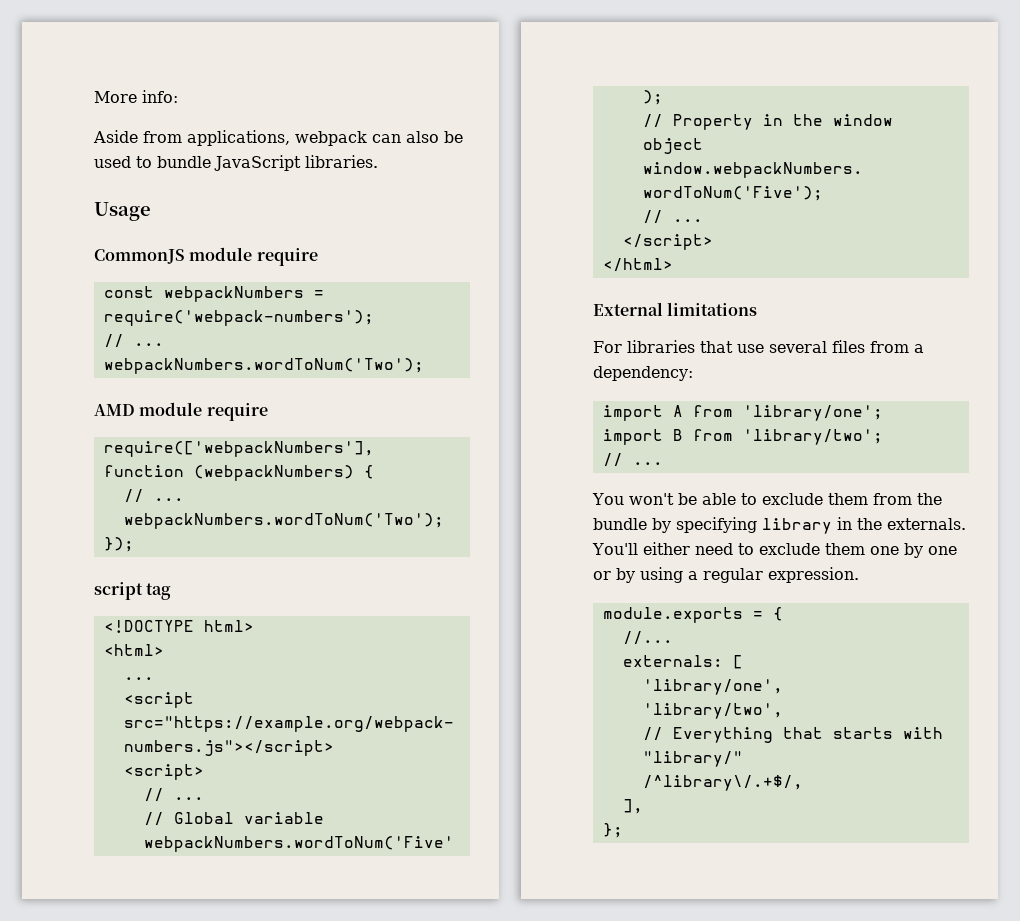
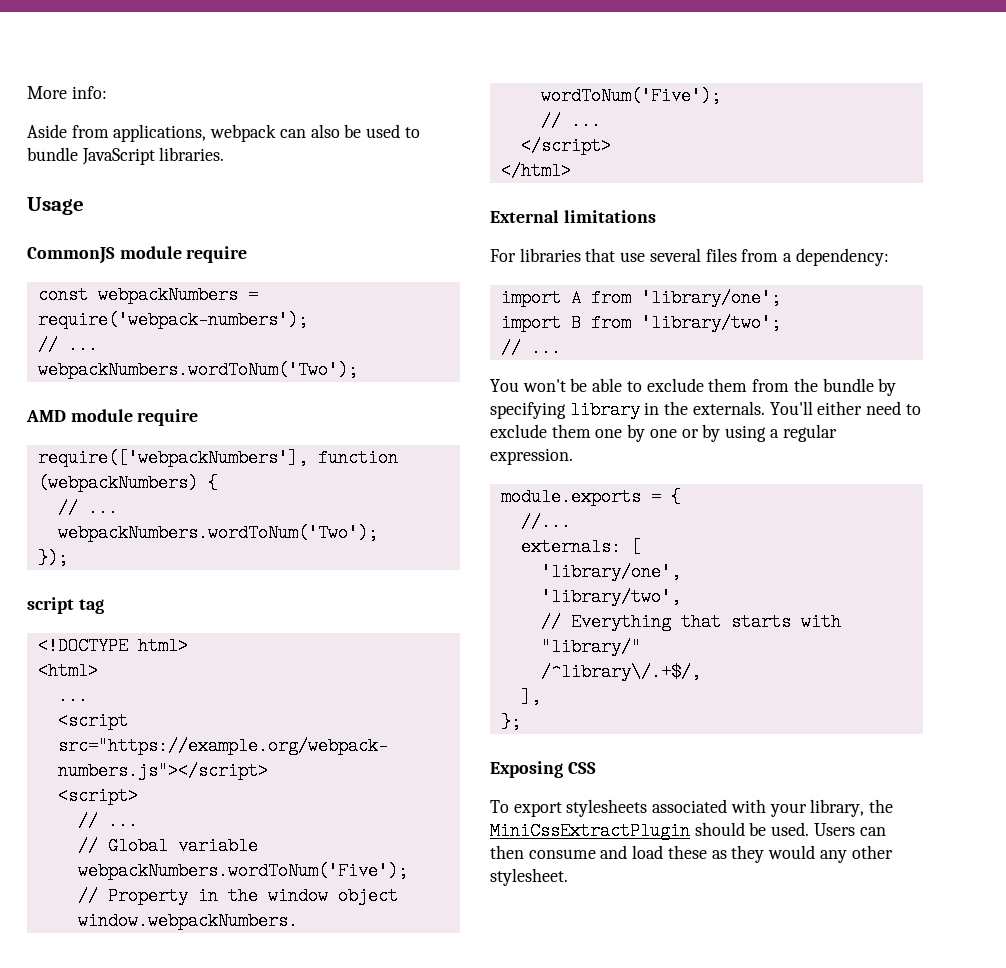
+ Exposing CSS
+ To export stylesheets associated with your library, the MiniCssExtractPlugin should be used. Users can then consume and load these as they would any other stylesheet.

